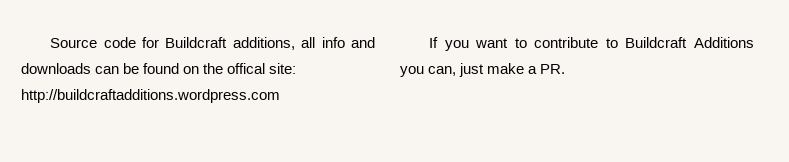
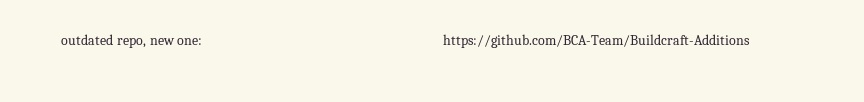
- Source code for Buildcraft additions, all info and downloads can be found on the offical site: http://buildcraftadditions.wordpress.com
- If you want to contribute to Buildcraft Additions you can, just make a PR.
+ outdated repo, new one: https://github.com/BCA-Team/Buildcraft-Additions

